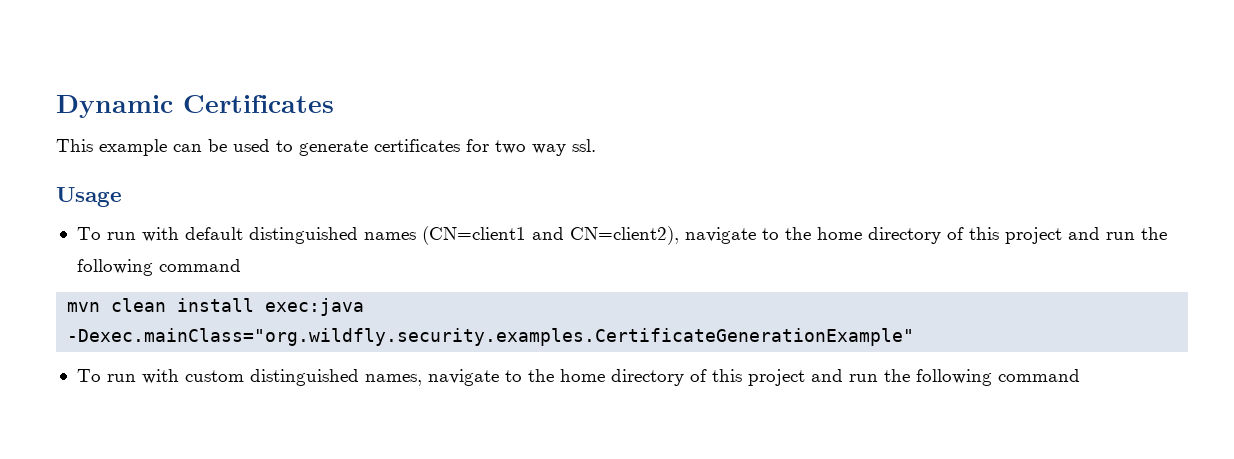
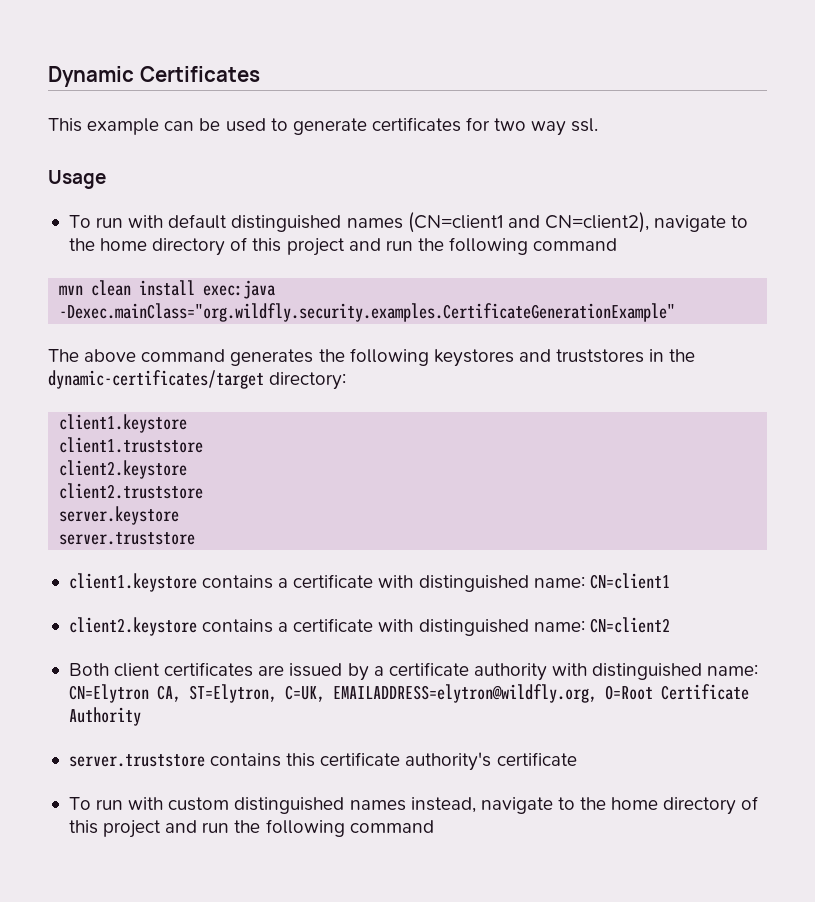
+ The above command generates the following keystores and truststores in the dynamic-certificates/target directory:
+ client1.keystore
+ client1.truststore
+ client2.keystore
+ client2.truststore
+ server.keystore
+ server.truststore
+ client1.keystore contains a certificate with distinguished name: CN=client1
+ client2.keystore contains a certificate with distinguished name: CN=client2
+ Both client certificates are issued by a certificate authority with distinguished name: CN=Elytron CA, ST=Elytron, C=UK, EMAILADDRESS=elytron@wildfly.org, O=Root Certificate Authority
+ server.truststore contains this certificate authority's certificate
- To run with custom distinguished names, navigate to the home directory of this project and run the following command
+ To run with custom distinguished names instead, navigate to the home directory of this project and run the following command

